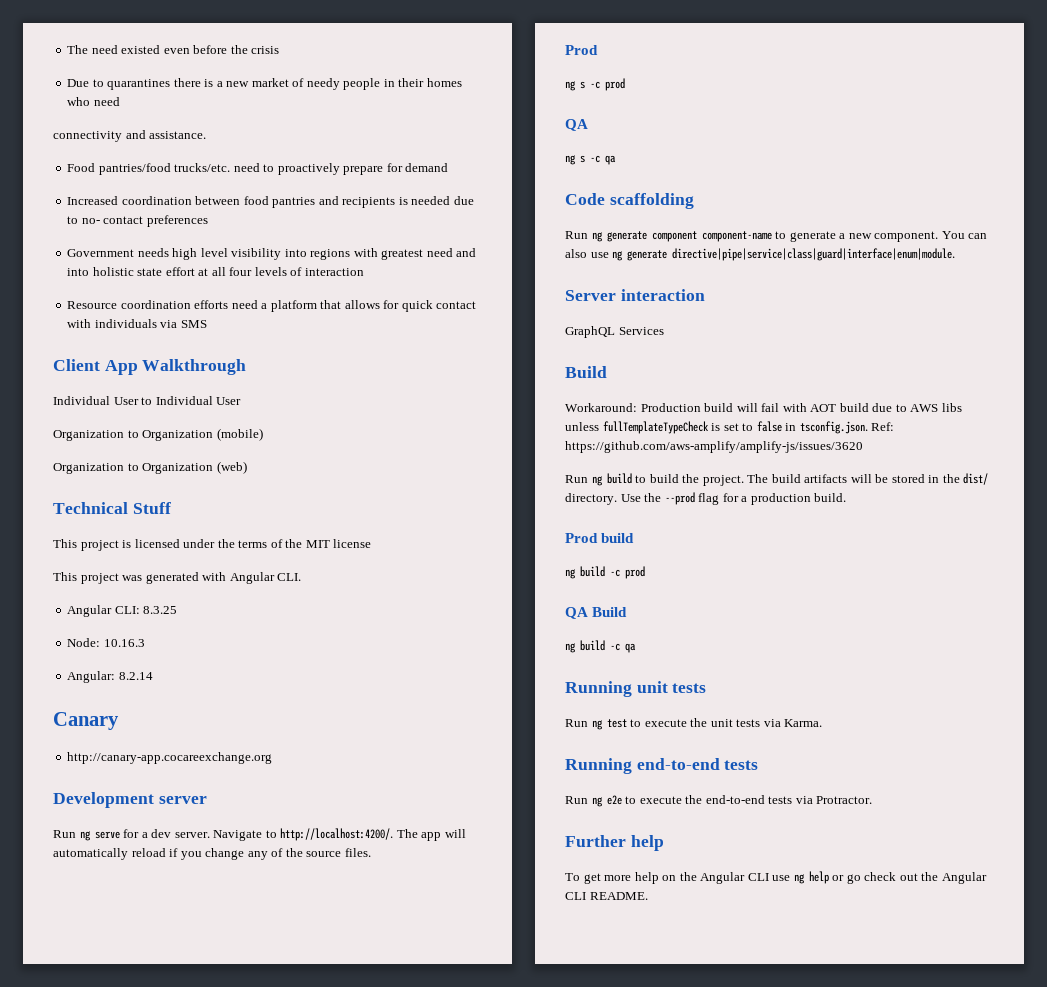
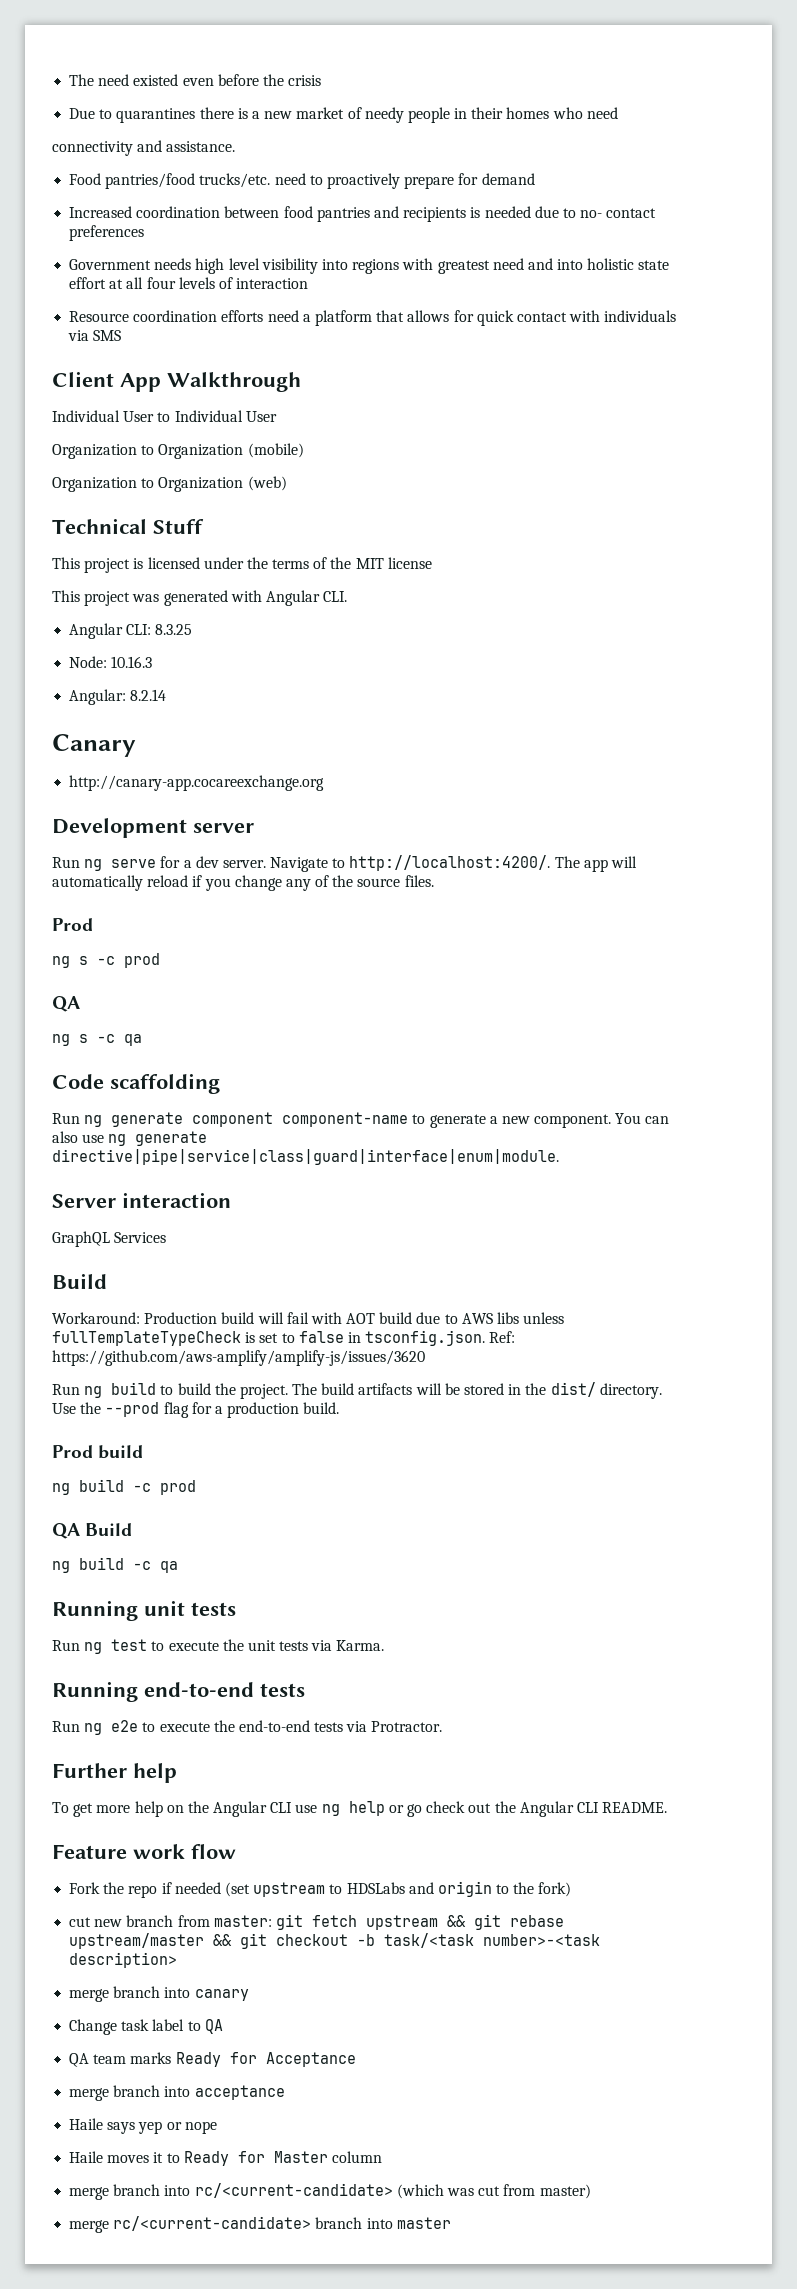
+ Feature work flow
+ Fork the repo if needed (set upstream to HDSLabs and origin to the fork)
+ cut new branch from master: git fetch upstream && git rebase upstream/master && git checkout -b task/<task number>-<task description>
+ merge branch into canary
+ Change task label to QA
+ QA team marks Ready for Acceptance
+ merge branch into acceptance
+ Haile says yep or nope
+ Haile moves it to Ready for Master column
+ merge branch into rc/<current-candidate> (which was cut from master)
+ merge rc/<current-candidate> branch into master

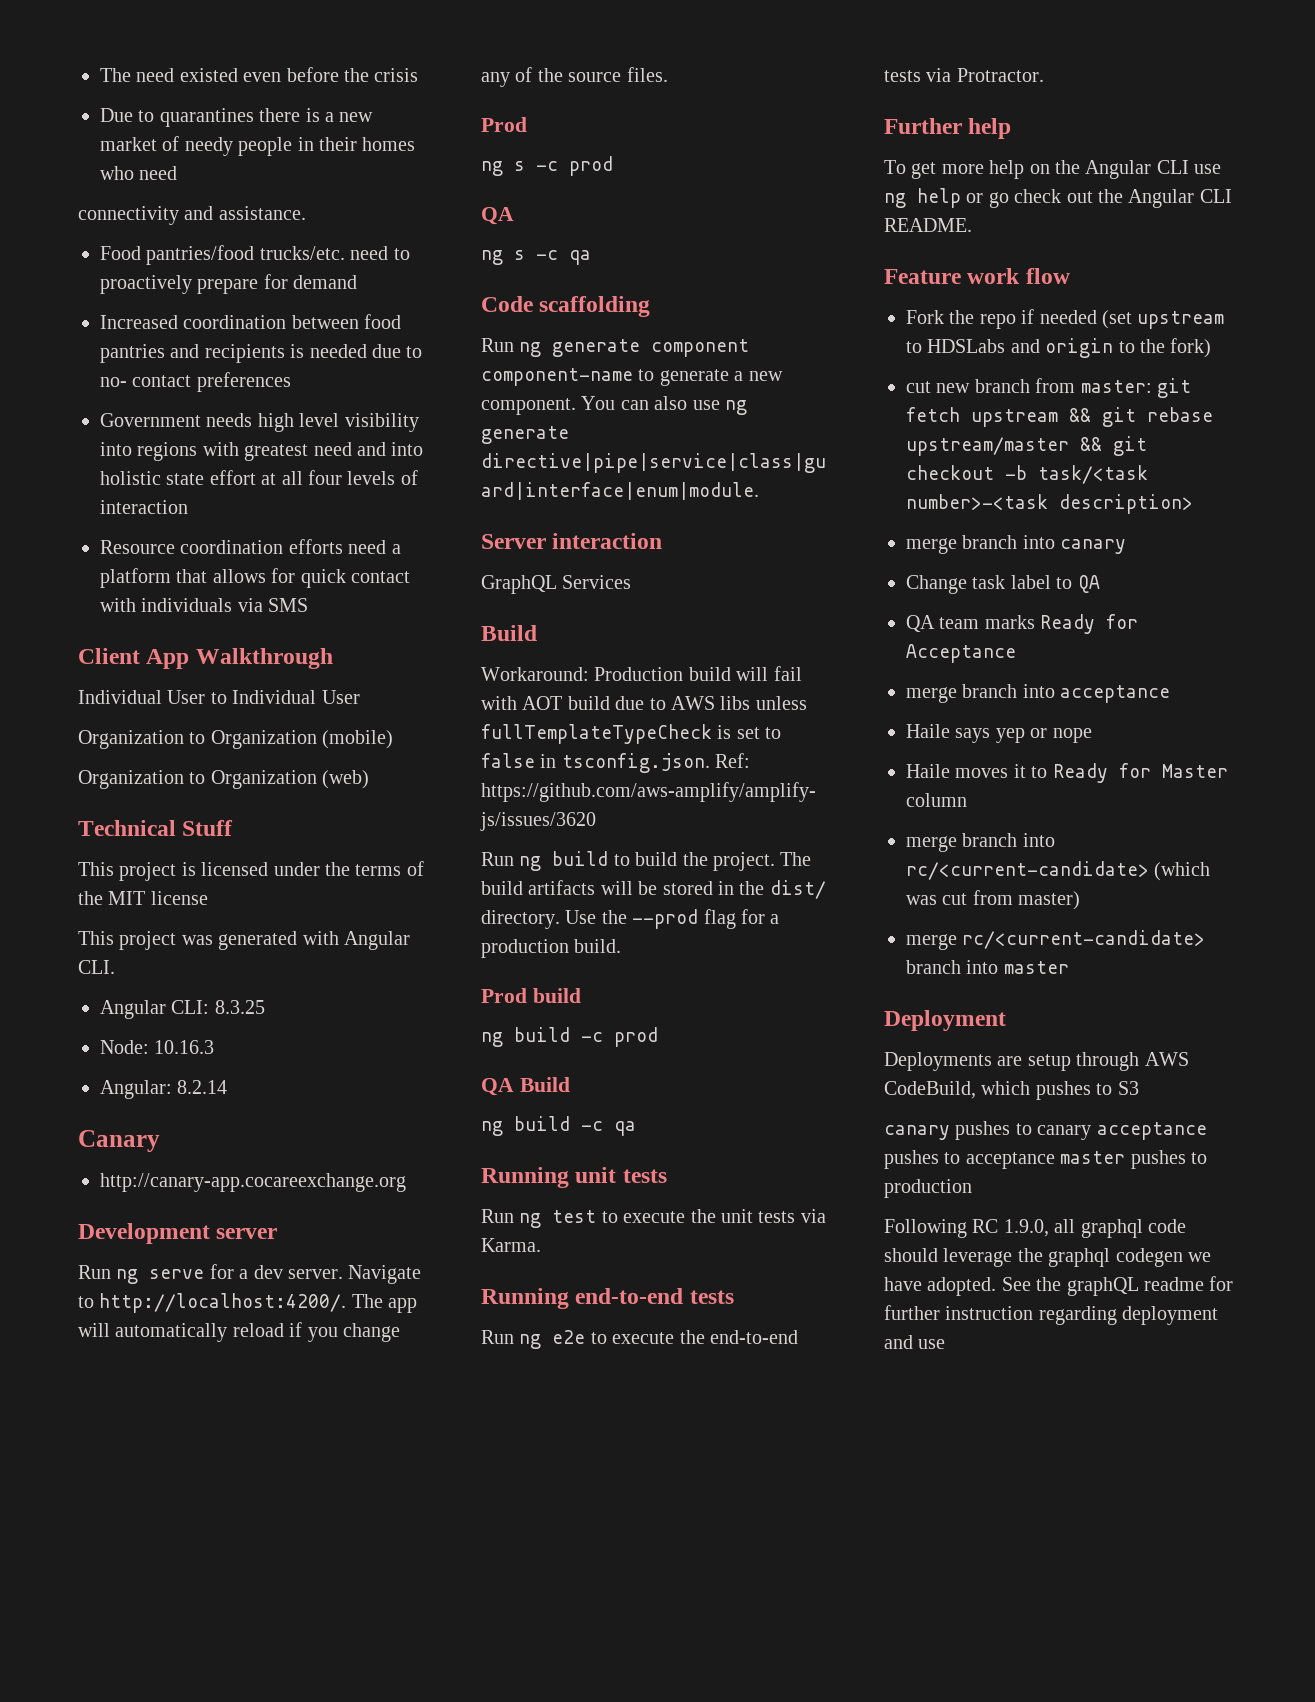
+ Deployment
+ Deployments are setup through AWS CodeBuild, which pushes to S3
+ canary pushes to canary acceptance pushes to acceptance master pushes to production
+ Following RC 1.9.0, all graphql code should leverage the graphql codegen we have adopted. See the graphQL readme for further instruction regarding deployment and use

